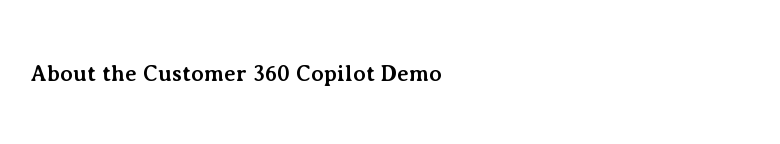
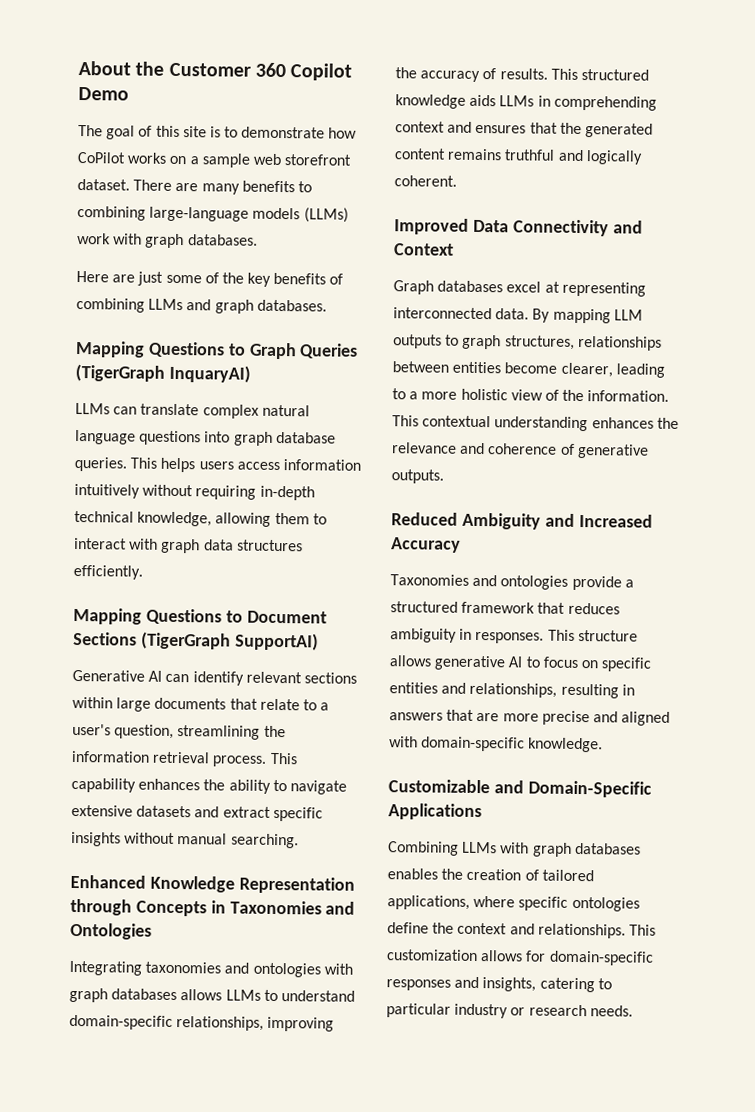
+ The goal of this site is to demonstrate how CoPilot works on a sample web storefront dataset. There are many benefits to combining large-language models (LLMs) work with graph databases.
+ Here are just some of the key benefits of combining LLMs and graph databases.
+ Mapping Questions to Graph Queries (TigerGraph InquaryAI)
+ LLMs can translate complex natural language questions into graph database queries. This helps users access information intuitively without requiring in-depth technical knowledge, allowing them to interact with graph data structures efficiently.
+ Mapping Questions to Document Sections (TigerGraph SupportAI)
+ Generative AI can identify relevant sections within large documents that relate to a user's question, streamlining the information retrieval process. This capability enhances the ability to navigate extensive datasets and extract specific insights without manual searching.
+ Enhanced Knowledge Representation through Concepts in Taxonomies and Ontologies
+ Integrating taxonomies and ontologies with graph databases allows LLMs to understand domain-specific relationships, improving the accuracy of results. This structured knowledge aids LLMs in comprehending context and ensures that the generated content remains truthful and logically coherent.
+ Improved Data Connectivity and Context
+ Graph databases excel at representing interconnected data. By mapping LLM outputs to graph structures, relationships between entities become clearer, leading to a more holistic view of the information. This contextual understanding enhances the relevance and coherence of generative outputs.
+ Reduced Ambiguity and Increased Accuracy
+ Taxonomies and ontologies provide a structured framework that reduces ambiguity in responses. This structure allows generative AI to focus on specific entities and relationships, resulting in answers that are more precise and aligned with domain-specific knowledge.
+ Customizable and Domain-Specific Applications
+ Combining LLMs with graph databases enables the creation of tailored applications, where specific ontologies define the context and relationships. This customization allows for domain-specific responses and insights, catering to particular industry or research needs.

